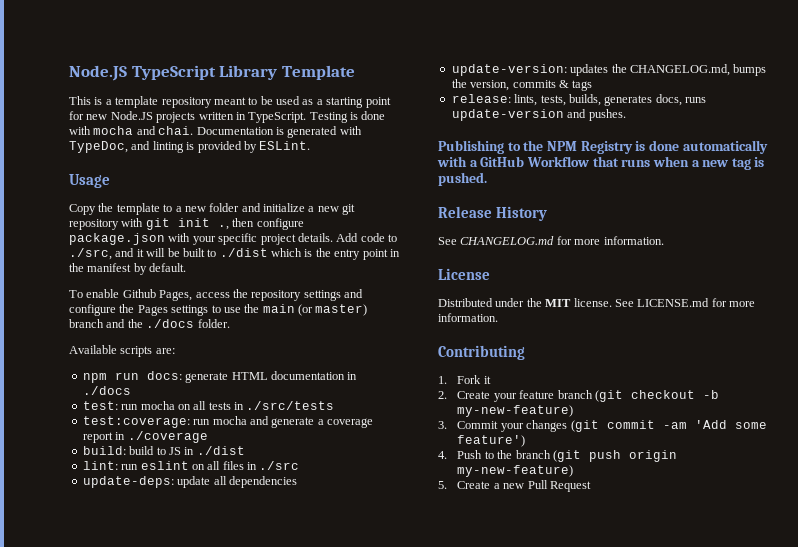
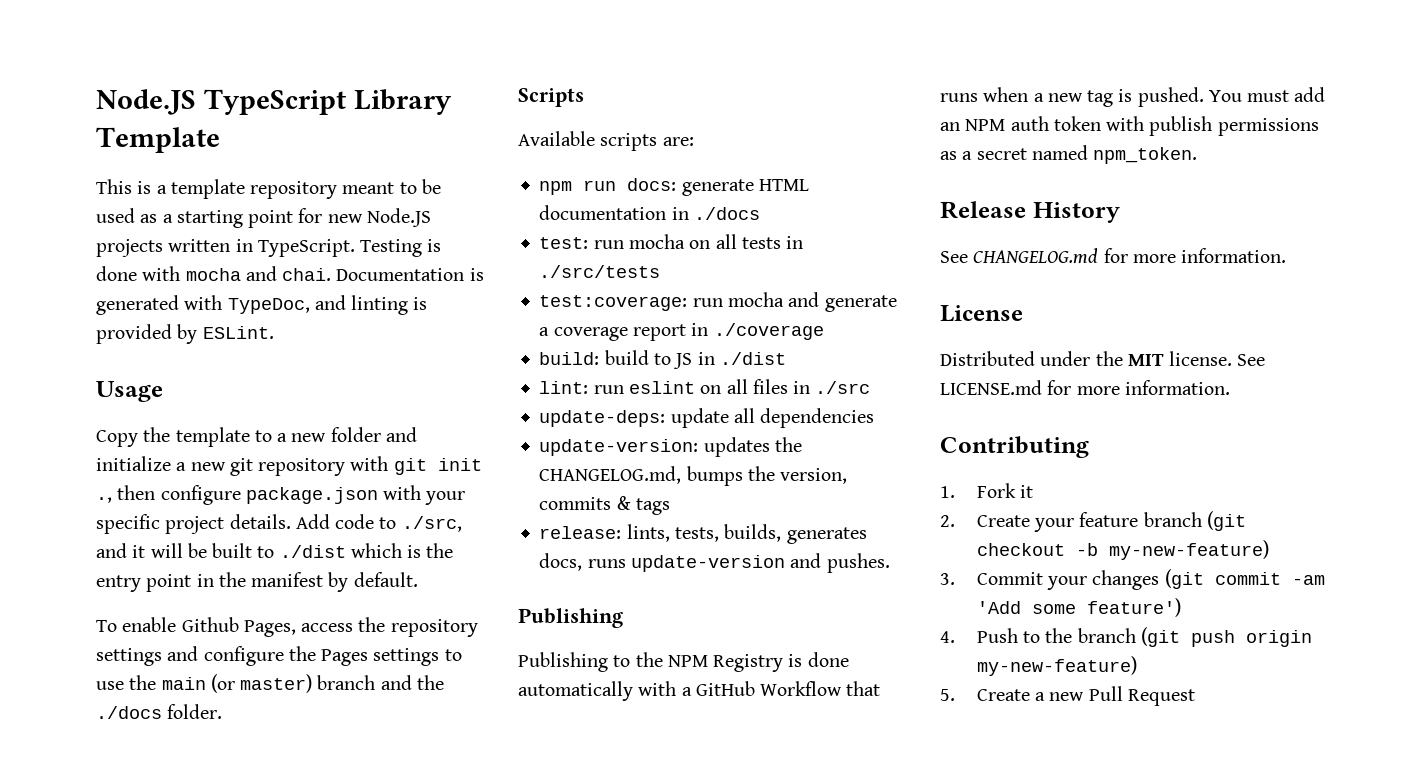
+ Scripts
  release: lints, tests, builds, generates docs, runs update-version and pushes.
- Publishing to the NPM Registry is done automatically with a GitHub Workflow that runs when a new tag is pushed.
+ Publishing
+ Publishing to the NPM Registry is done automatically with a GitHub Workflow that runs when a new tag is pushed. You must add an NPM auth token with publish permissions as a secret named npm_token.

